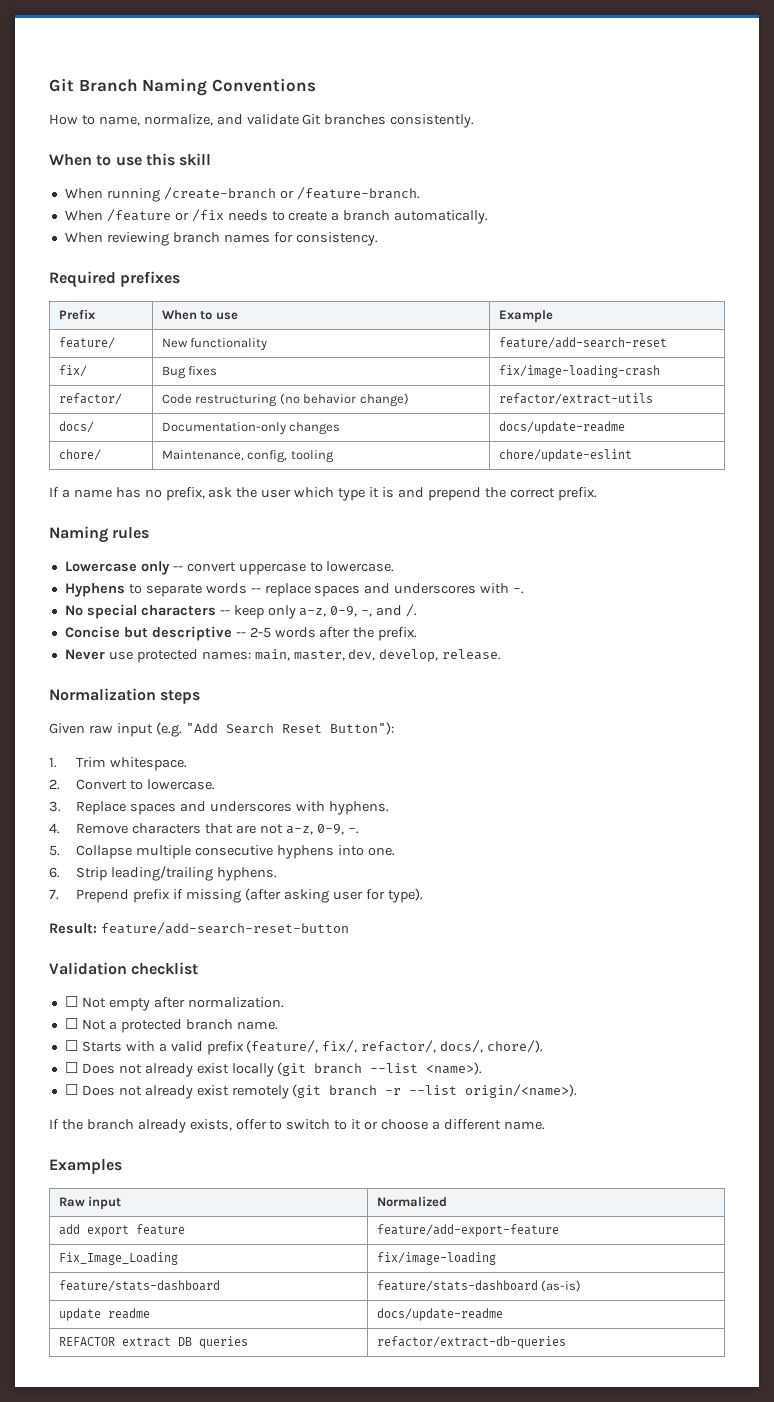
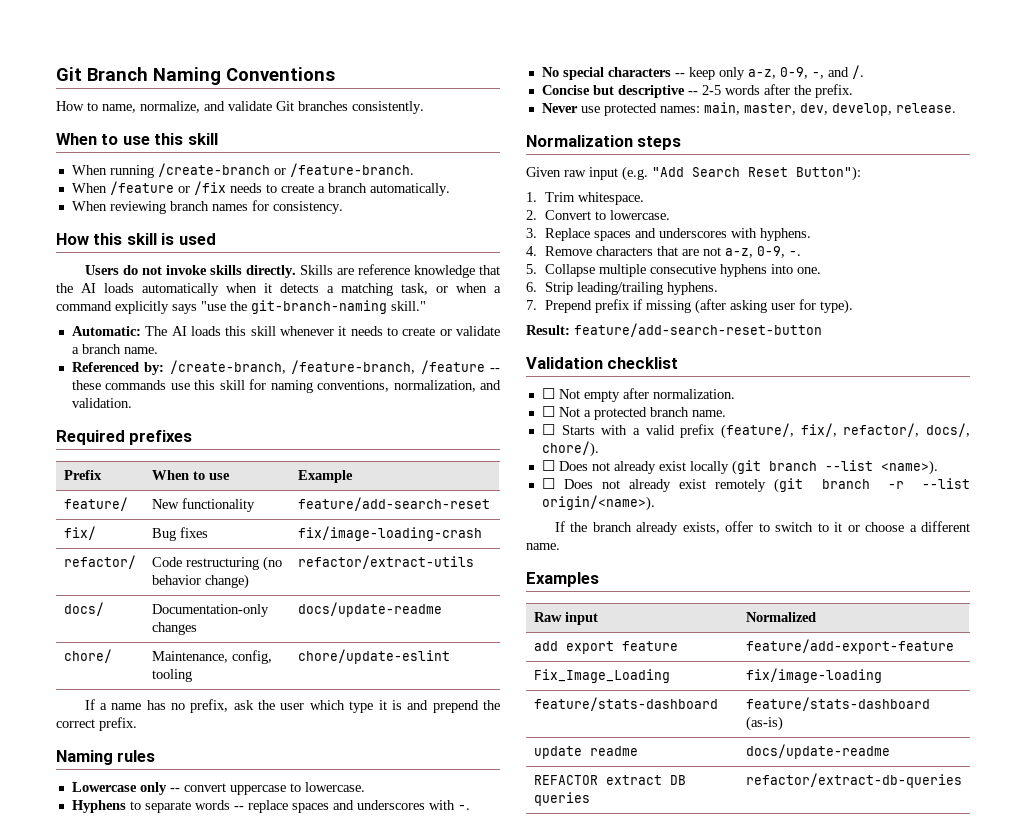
+ How this skill is used
+ Users do not invoke skills directly. Skills are reference knowledge that the AI loads automatically when it detects a matching task, or when a command explicitly says "use the git-branch-naming skill."
+ Automatic: The AI loads this skill whenever it needs to create or validate a branch name.
+ Referenced by: /create-branch, /feature-branch, /feature -- these commands use this skill for naming conventions, normalization, and validation.

